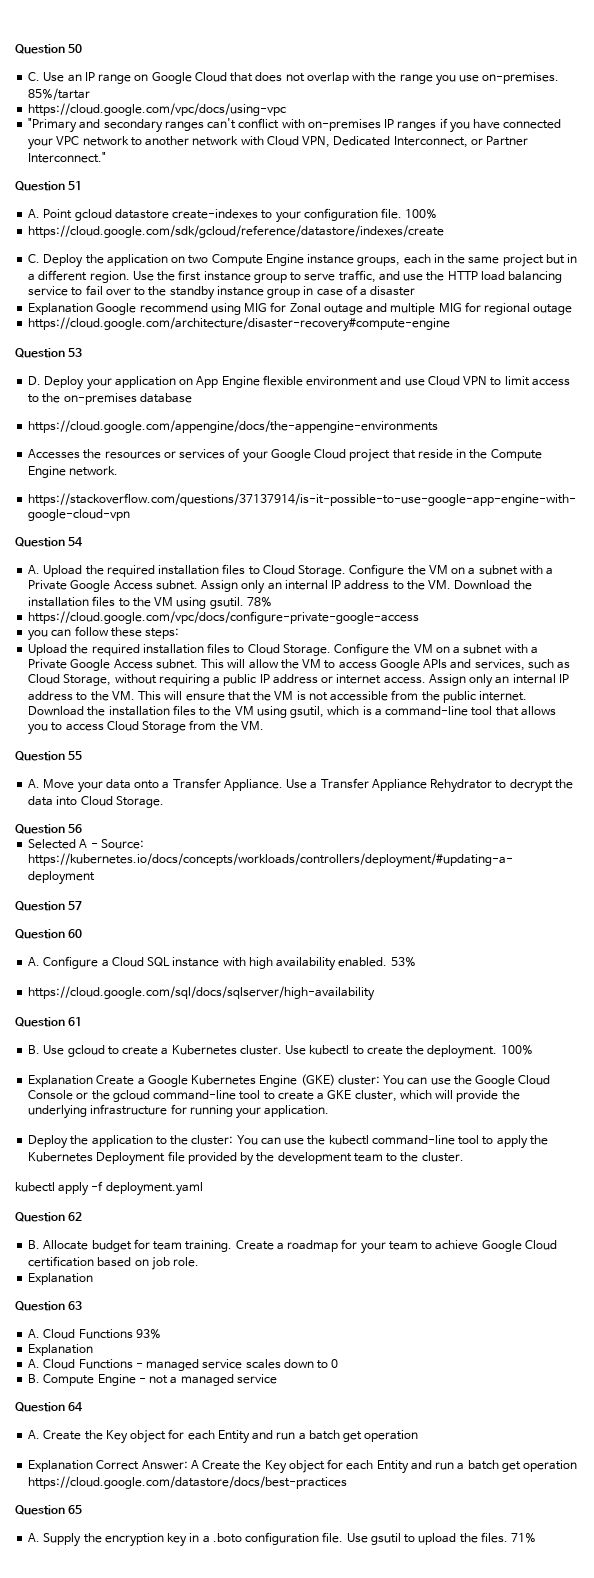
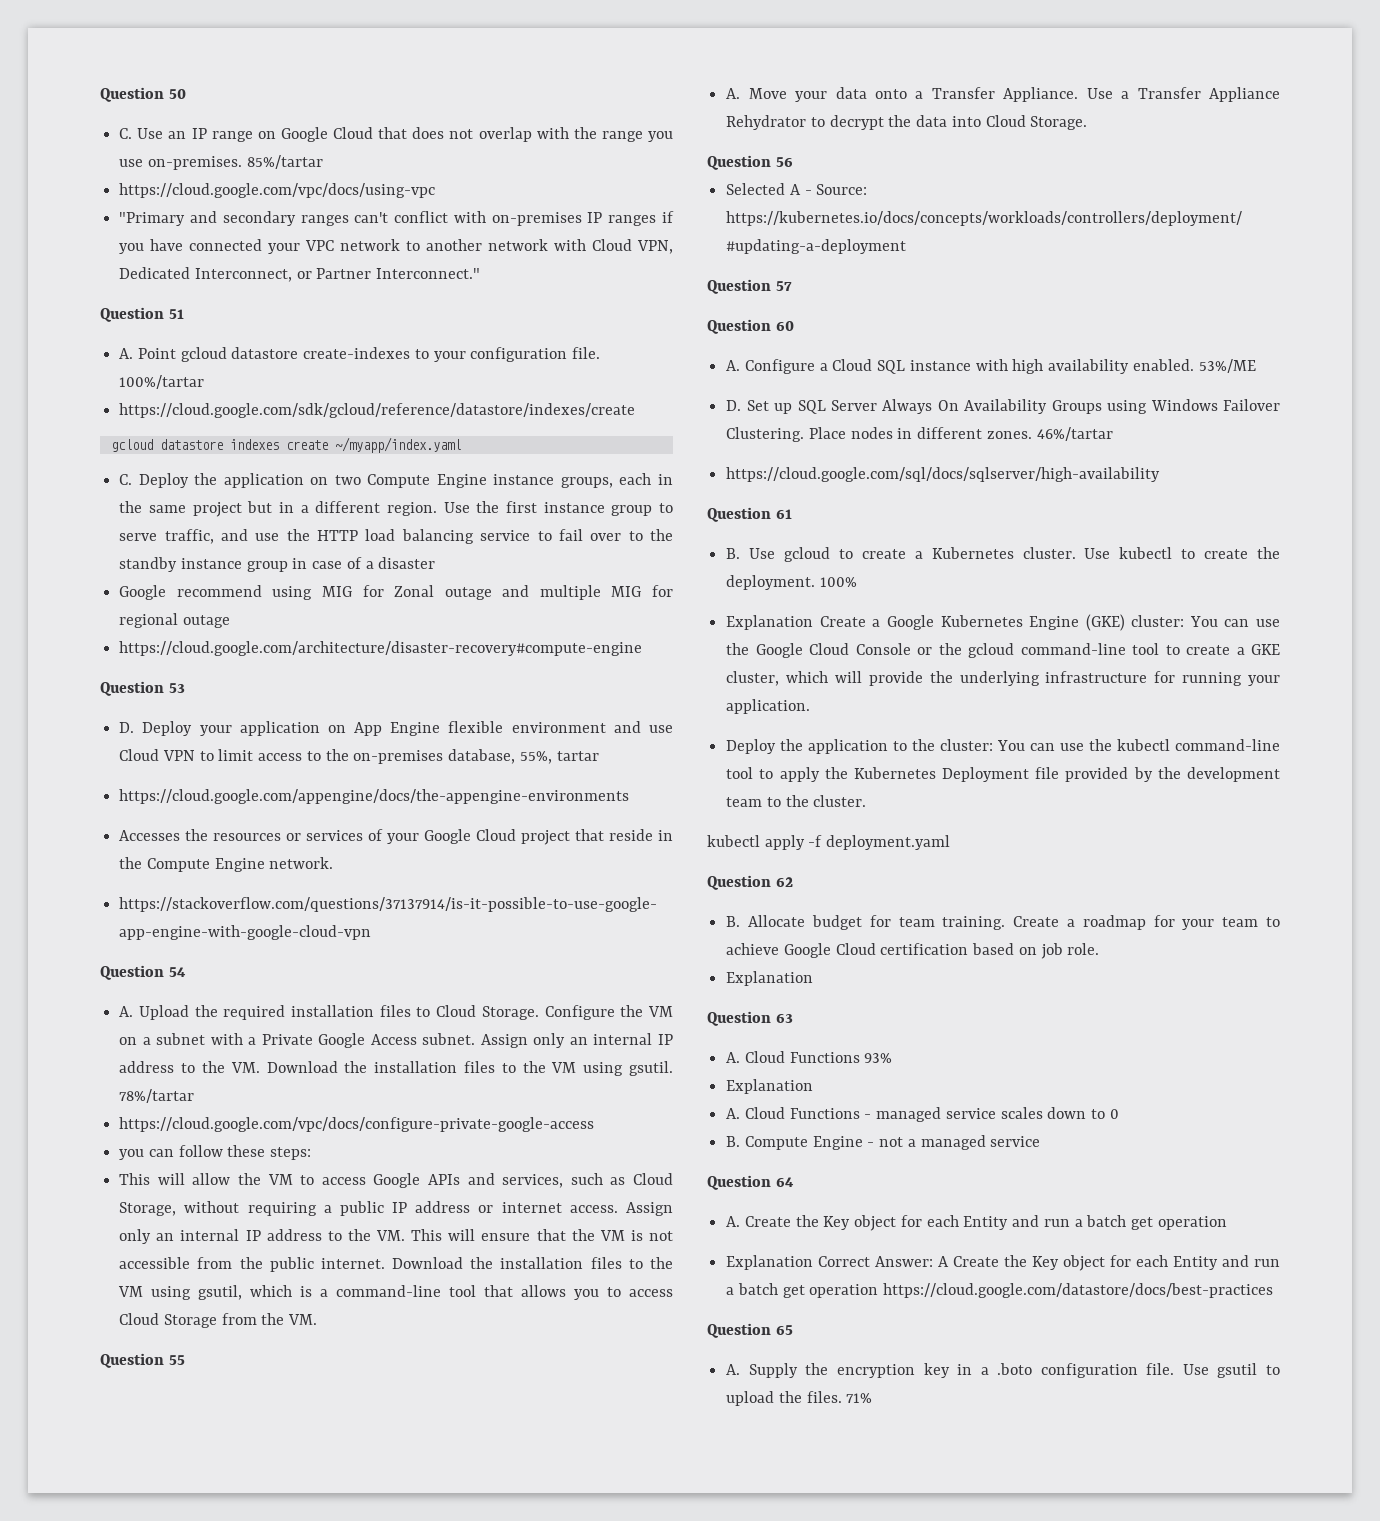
- A. Point gcloud datastore create-indexes to your configuration file. 100%
+ A. Point gcloud datastore create-indexes to your configuration file. 100%/tartar
+ gcloud datastore indexes create ~/myapp/index.yaml
- Explanation Google recommend using MIG for Zonal outage and multiple MIG for regional outage
+ Google recommend using MIG for Zonal outage and multiple MIG for regional outage
- D. Deploy your application on App Engine flexible environment and use Cloud VPN to limit access to the on-premises database
+ D. Deploy your application on App Engine flexible environment and use Cloud VPN to limit access to the on-premises database, 55%, tartar
- 78%
+ 78%/tartar
  you can follow these steps:
- Upload the required installation files to Cloud Storage. Configure the VM on a subnet with a Private Google Access subnet. This will allow the VM to access Google APIs and services, such as Cloud Storage, without requiring a public IP address or internet access.
+ This will allow the VM to access Google APIs and services, such as Cloud Storage, without requiring a public IP address or internet access.
- 53%
+ 53%/ME
+ D. Set up SQL Server Always On Availability Groups using Windows Failover Clustering. Place nodes in different zones. 46%/tartar

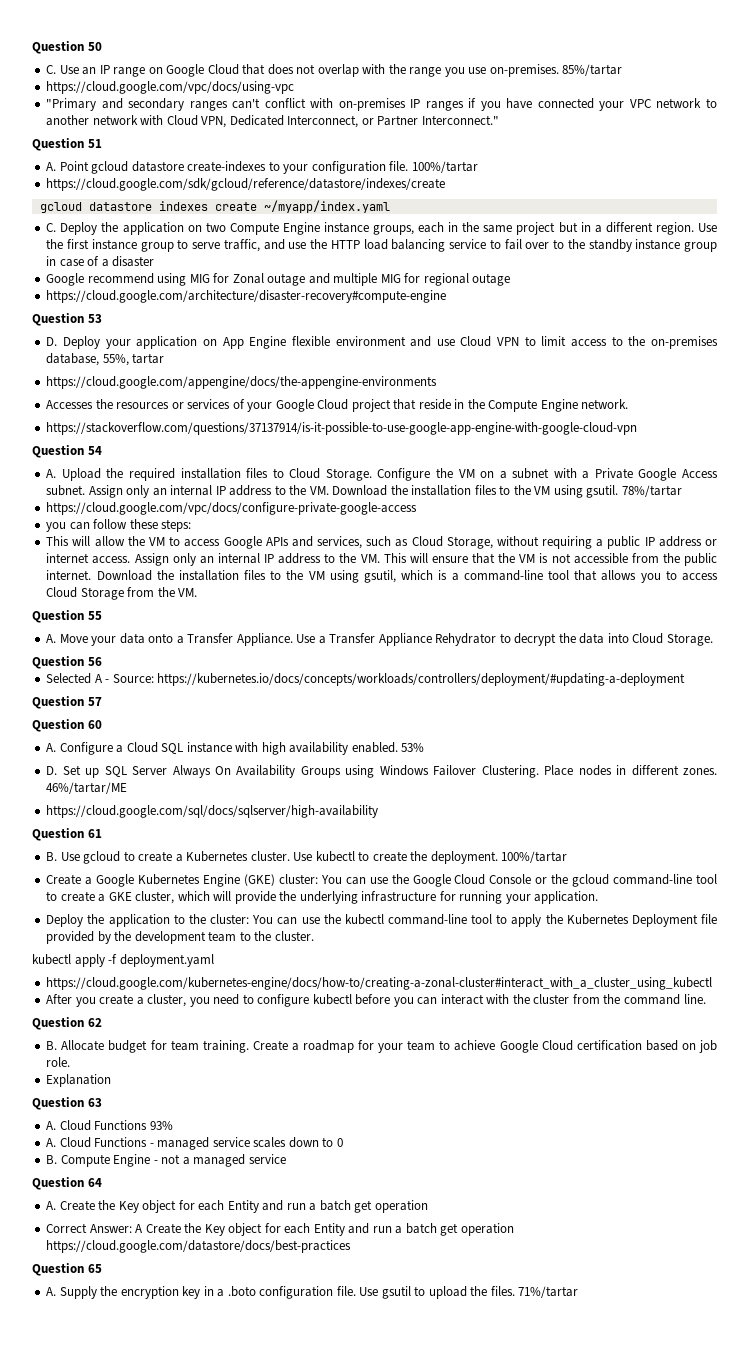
- 53%/ME
+ 53%
- 46%/tartar
+ 46%/tartar/ME
- Use kubectl to create the deployment. 100%
- Explanation Create a Google Kubernetes Engine (GKE) cluster: You can use the Google Cloud Console or the gcloud command-line tool to create a GKE cluster, which will provide the underlying infrastructure for running your application.
+ Use kubectl to create the deployment. 100%/tartar
+ Create a Google Kubernetes Engine (GKE) cluster: You can use the Google Cloud Console or the gcloud command-line tool to create a GKE cluster, which will provide the underlying infrastructure for running your application.
+ https://cloud.google.com/kubernetes-engine/docs/how-to/creating-a-zonal-cluster#interact_with_a_cluster_using_kubectl
+ After you create a cluster, you need to configure kubectl before you can interact with the cluster from the command line.
  A. Cloud Functions 93%
- Explanation
- Explanation Correct Answer: A Create the Key object for each Entity and run a batch get operation https://cloud.google.com/datastore/docs/best-practices
+ Correct Answer: A Create the Key object for each Entity and run a batch get operation https://cloud.google.com/datastore/docs/best-practices
- 71%
+ 71%/tartar

